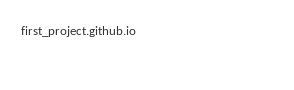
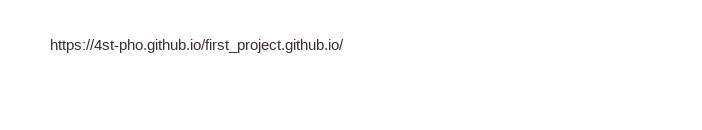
- first_project.github.io
+ https://4st-pho.github.io/first_project.github.io/

